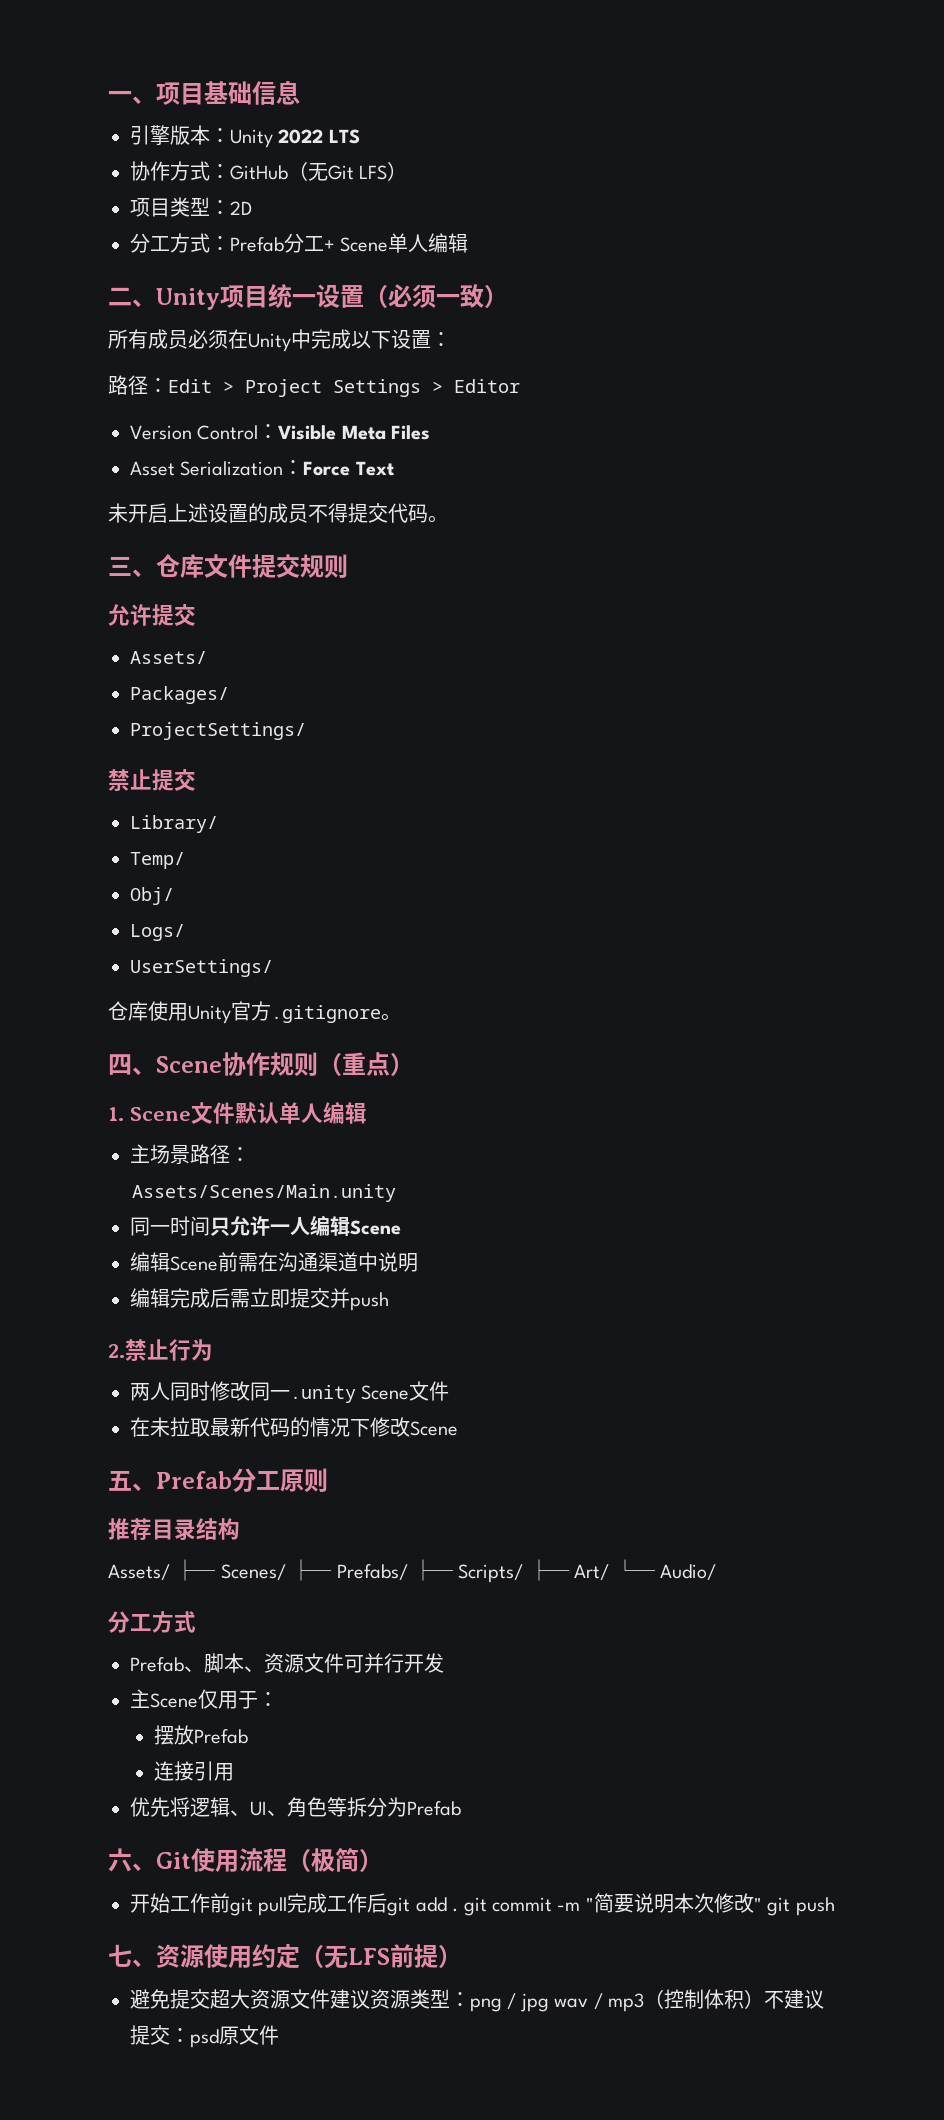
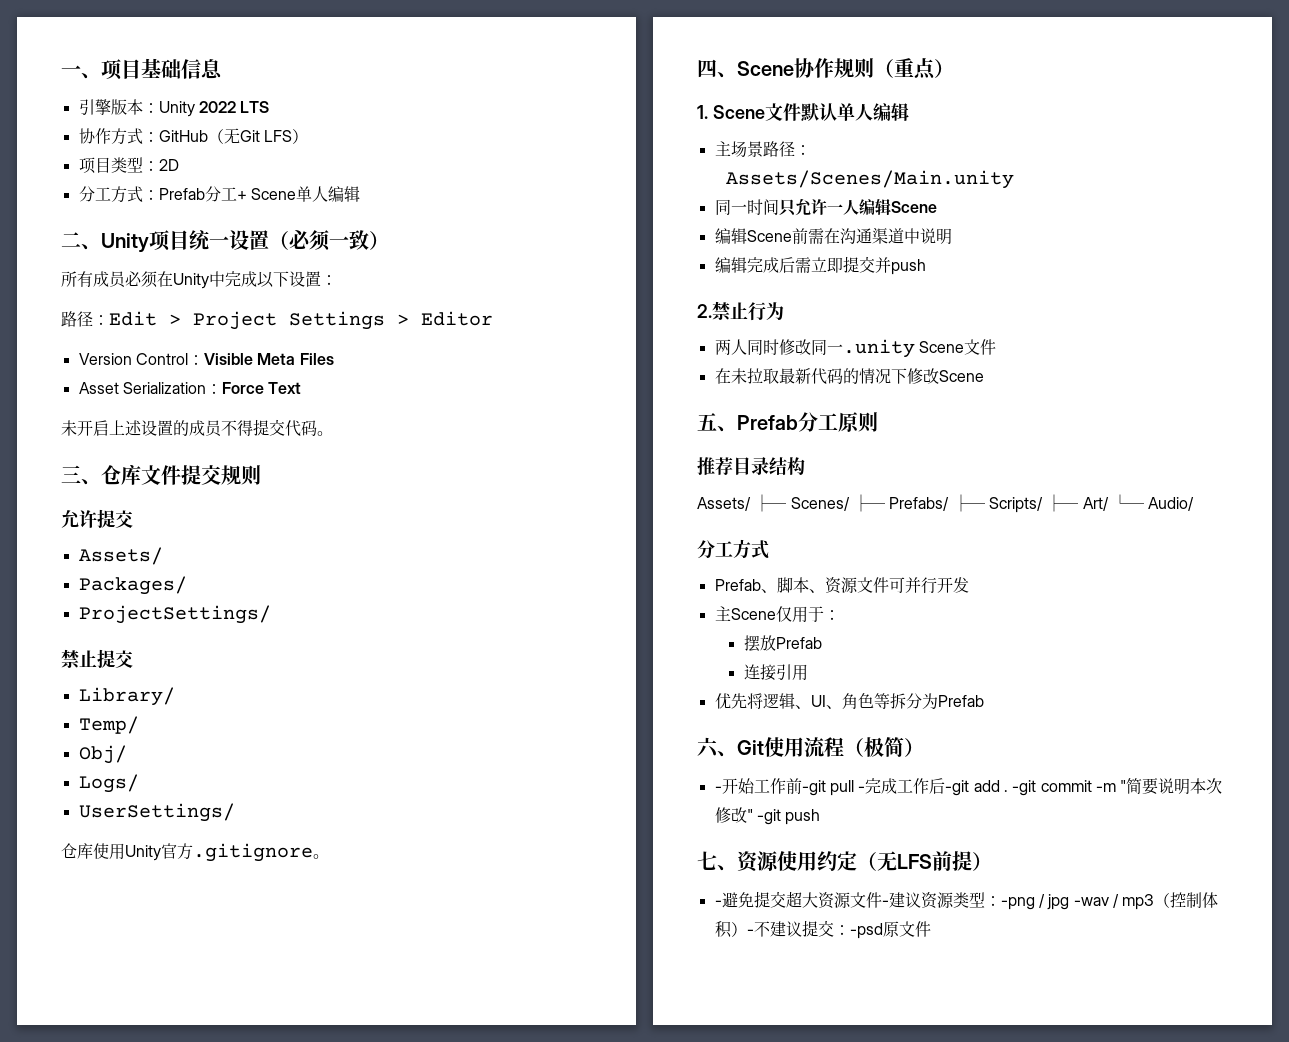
- 开始工作前git pull完成工作后git add . git commit -m "简要说明本次修改" git push
+ -开始工作前-git pull -完成工作后-git add . -git commit -m "简要说明本次修改" -git push
- 避免提交超大资源文件建议资源类型：png / jpg wav / mp3（控制体积）不建议提交：psd原文件
+ -避免提交超大资源文件-建议资源类型：-png / jpg -wav / mp3（控制体积）-不建议提交：-psd原文件

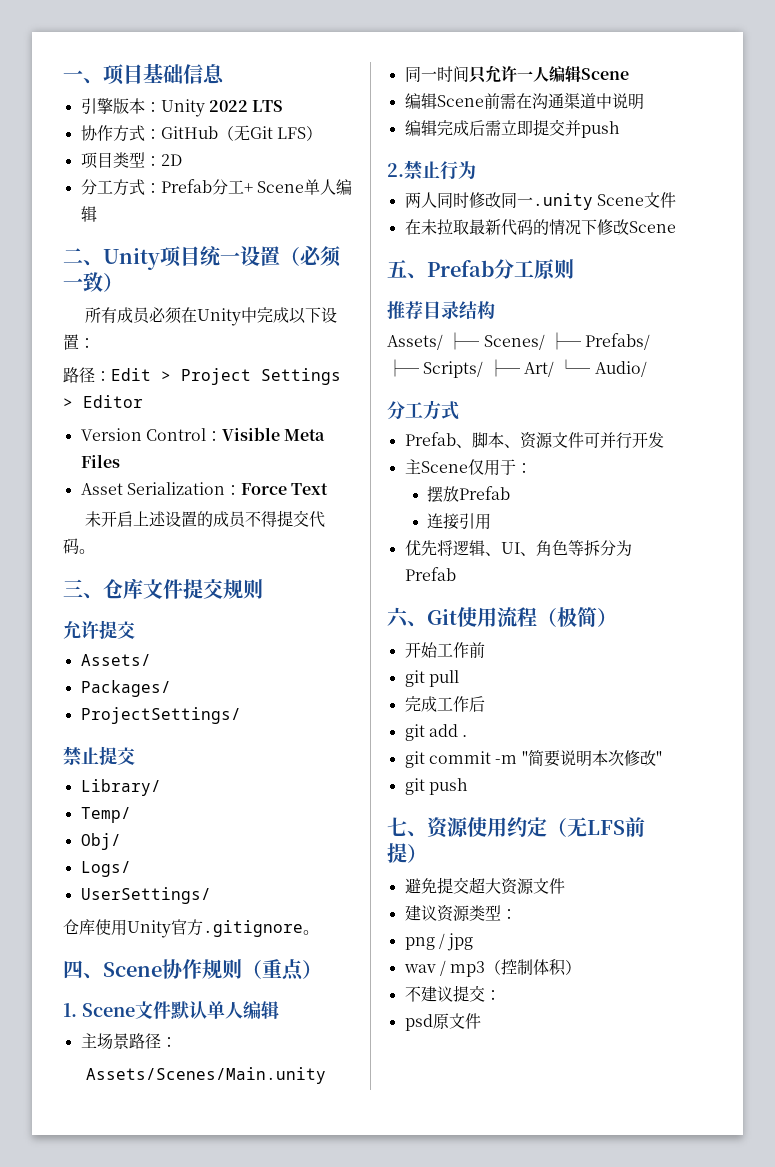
- -开始工作前-git pull -完成工作后-git add . -git commit -m "简要说明本次修改" -git push
+ 开始工作前
+ git pull
+ 完成工作后
+ git add .
+ git commit -m "简要说明本次修改"
+ git push
- -避免提交超大资源文件-建议资源类型：-png / jpg -wav / mp3（控制体积）-不建议提交：-psd原文件
+ 避免提交超大资源文件
+ 建议资源类型：
+ png / jpg
+ wav / mp3（控制体积）
+ 不建议提交：
+ psd原文件

